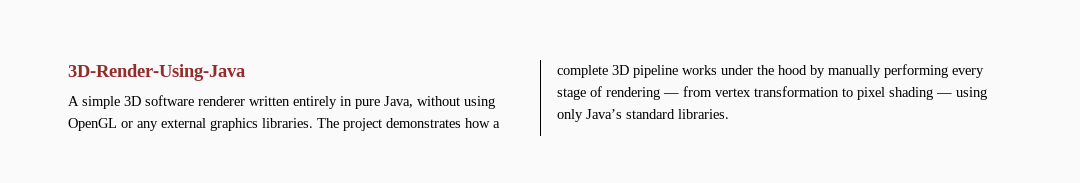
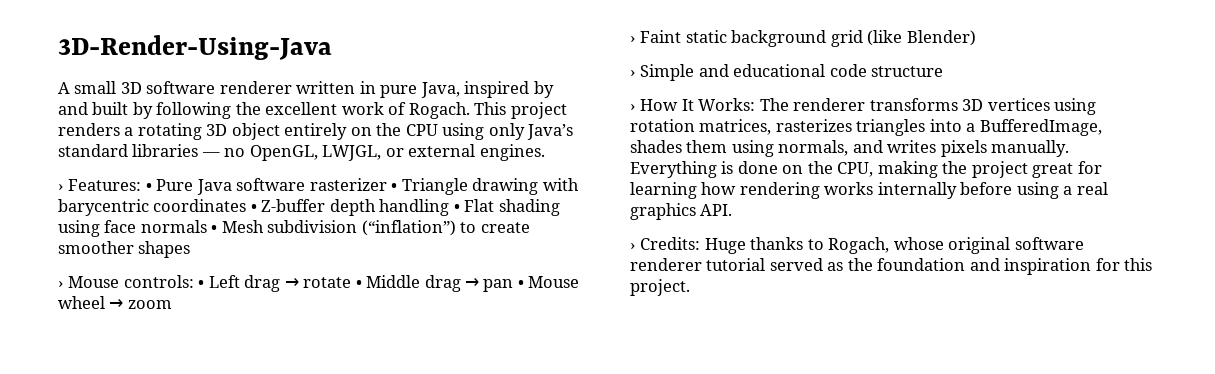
- A simple 3D software renderer written entirely in pure Java, without using OpenGL or any external graphics libraries. The project demonstrates how a complete 3D pipeline works under the hood by manually performing every stage of rendering — from vertex transformation to pixel shading — using only Java’s standard libraries.
+ A small 3D software renderer written in pure Java, inspired by and built by following the excellent work of Rogach. This project renders a rotating 3D object entirely on the CPU using only Java’s standard libraries — no OpenGL, LWJGL, or external engines.
+ › Features: • Pure Java software rasterizer • Triangle drawing with barycentric coordinates • Z-buffer depth handling • Flat shading using face normals • Mesh subdivision (“inflation”) to create smoother shapes
+ › Mouse controls: • Left drag → rotate • Middle drag → pan • Mouse wheel → zoom
+ › Faint static background grid (like Blender)
+ › Simple and educational code structure
+ › How It Works: The renderer transforms 3D vertices using rotation matrices, rasterizes triangles into a BufferedImage, shades them using normals, and writes pixels manually. Everything is done on the CPU, making the project great for learning how rendering works internally before using a real graphics API.
+ › Credits: Huge thanks to Rogach, whose original software renderer tutorial served as the foundation and inspiration for this project.

